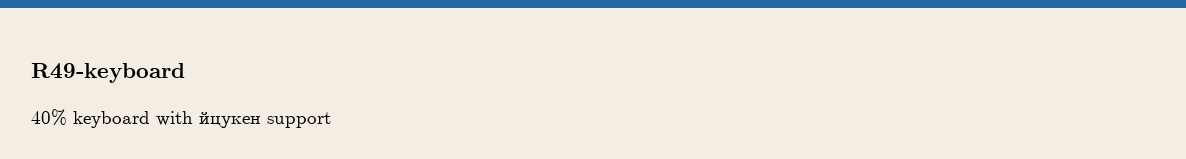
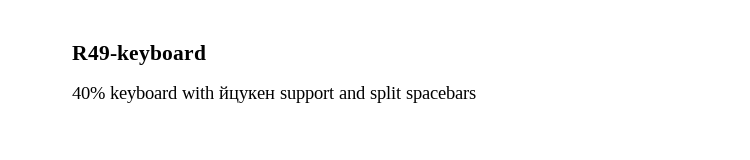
- 40% keyboard with йцукен support
+ 40% keyboard with йцукен support and split spacebars

